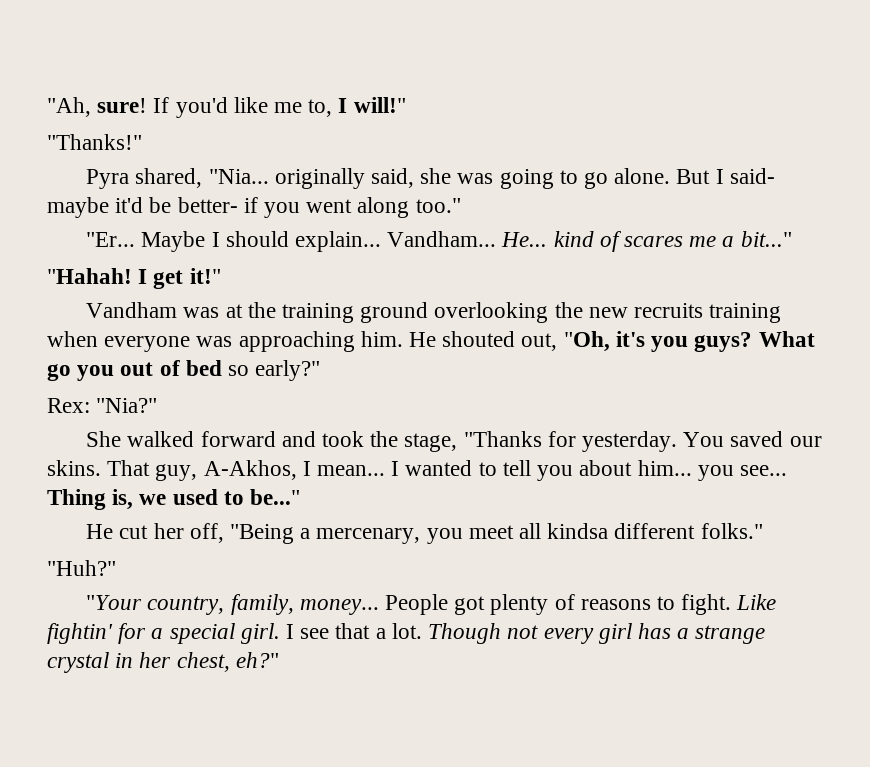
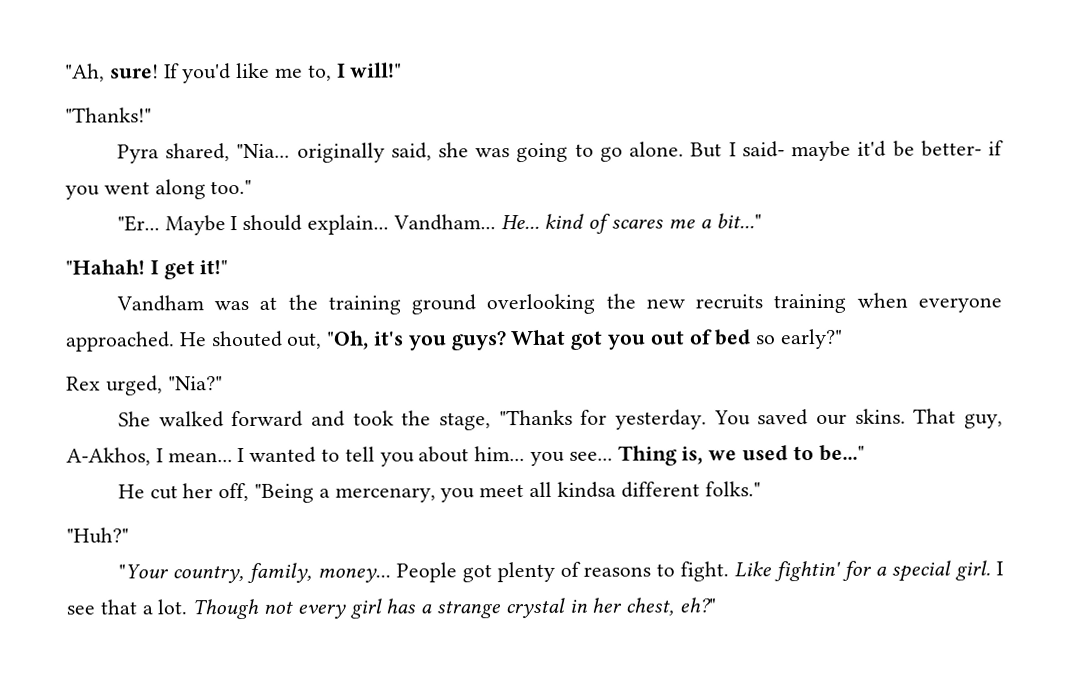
- Vandham was at the training ground overlooking the new recruits training when everyone was approaching him.
+ Vandham was at the training ground overlooking the new recruits training when everyone approached.
- What go you out of bed so early?"
+ What got you out of bed so early?"
- Rex: "Nia?"
+ Rex urged, "Nia?"

